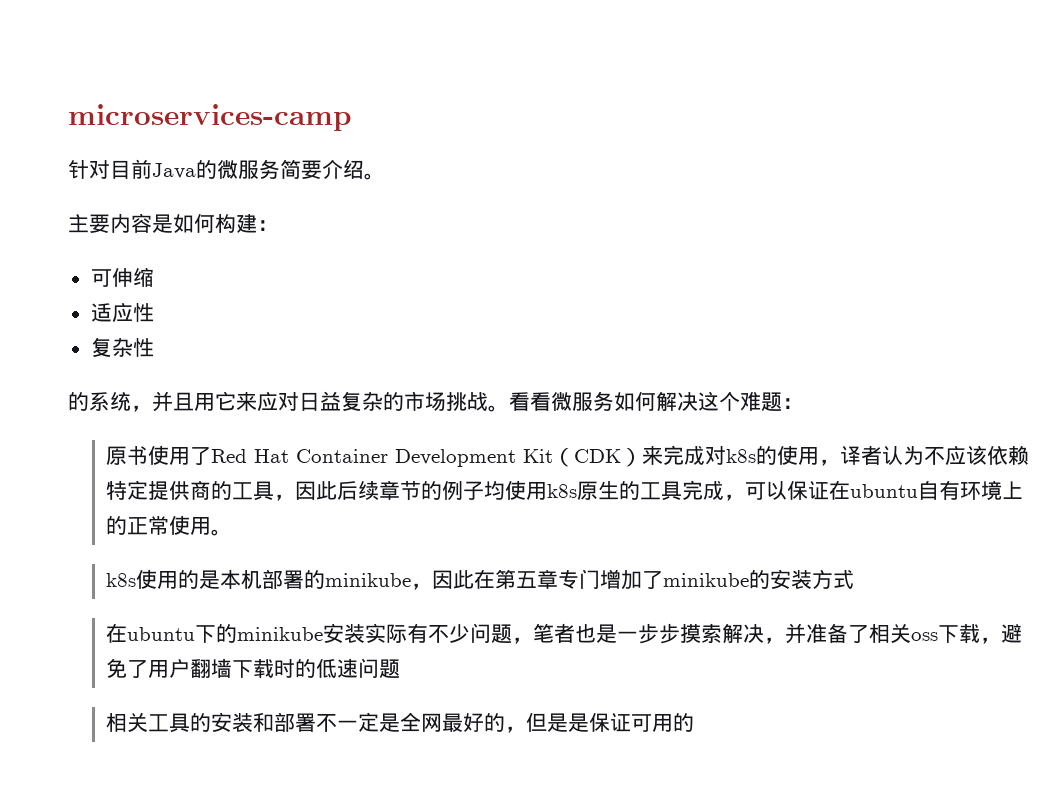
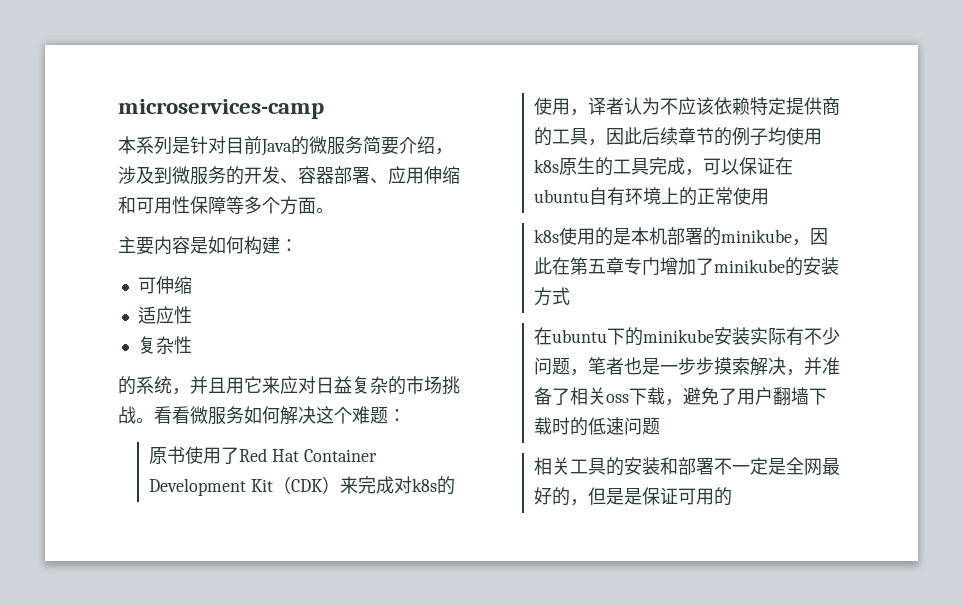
- 针对目前Java的微服务简要介绍。
+ 本系列是针对目前Java的微服务简要介绍，涉及到微服务的开发、容器部署、应用伸缩和可用性保障等多个方面。
- 原书使用了Red Hat Container Development Kit（CDK）来完成对k8s的使用，译者认为不应该依赖特定提供商的工具，因此后续章节的例子均使用k8s原生的工具完成，可以保证在ubuntu自有环境上的正常使用。
+ 原书使用了Red Hat Container Development Kit（CDK）来完成对k8s的使用，译者认为不应该依赖特定提供商的工具，因此后续章节的例子均使用k8s原生的工具完成，可以保证在ubuntu自有环境上的正常使用

